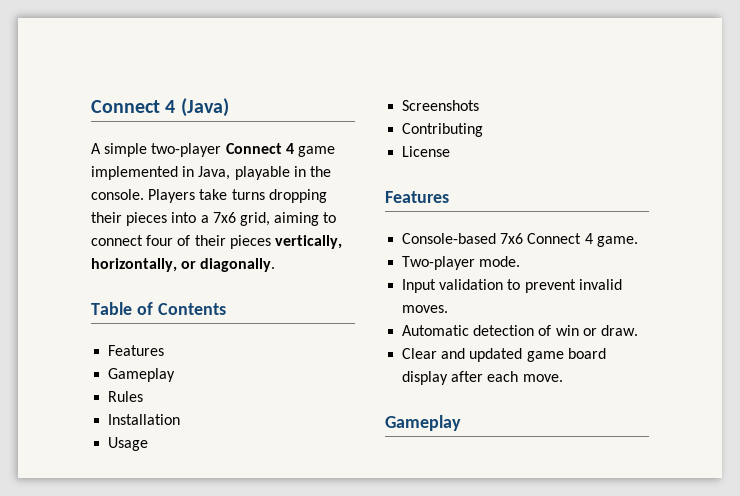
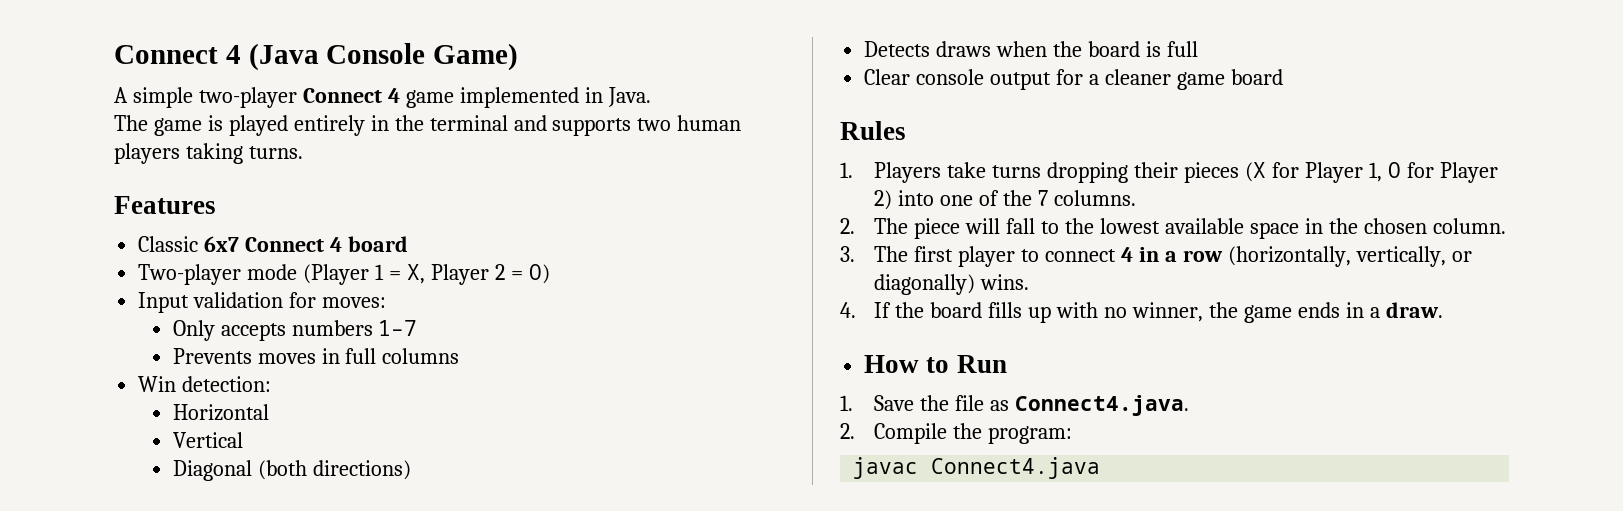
- Connect 4 (Java)
+ Connect 4 (Java Console Game)
- A simple two-player Connect 4 game implemented in Java, playable in the console. Players take turns dropping their pieces into a 7x6 grid, aiming to connect four of their pieces vertically, horizontally, or diagonally.
- Table of Contents
+ A simple two-player Connect 4 game implemented in Java.
+ The game is played entirely in the terminal and supports two human players taking turns.
  Features
- Gameplay
+ Classic 6x7 Connect 4 board
+ Two-player mode (Player 1 = X, Player 2 = O)
+ Input validation for moves:
+ Only accepts numbers 1–7
+ Prevents moves in full columns
+ Win detection:
+ Horizontal
+ Vertical
+ Diagonal (both directions)
+ Detects draws when the board is full
+ Clear console output for a cleaner game board
  Rules
- Installation
- Usage
- Screenshots
- Contributing
- License
- Features
- Console-based 7x6 Connect 4 game.
- Two-player mode.
- Input validation to prevent invalid moves.
- Automatic detection of win or draw.
- Clear and updated game board display after each move.
- Gameplay
+ 1. Players take turns dropping their pieces (X for Player 1, O for Player 2) into one of the 7 columns.
+ 2. The piece will fall to the lowest available space in the chosen column.
+ 3. The first player to connect 4 in a row (horizontally, vertically, or diagonally) wins.
+ 4. If the board fills up with no winner, the game ends in a draw.
+ How to Run
+ 1. Save the file as Connect4.java.
+ 2. Compile the program:
+ javac Connect4.java

